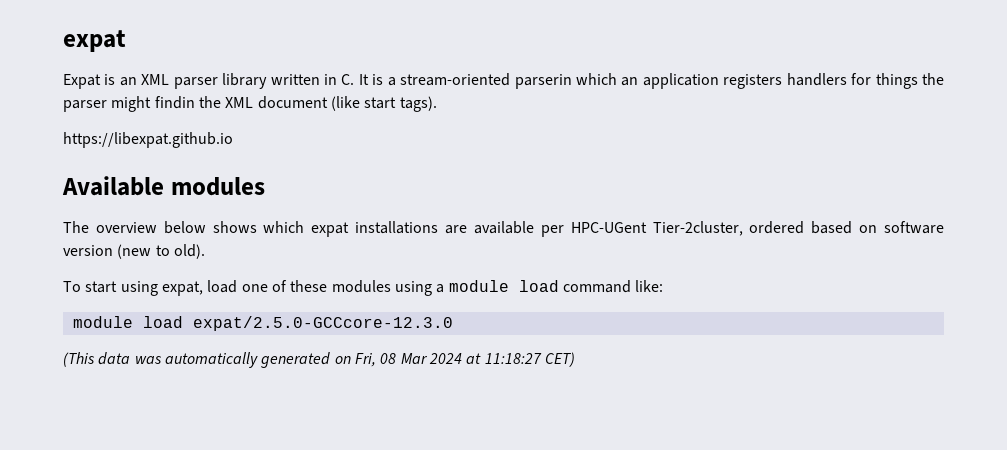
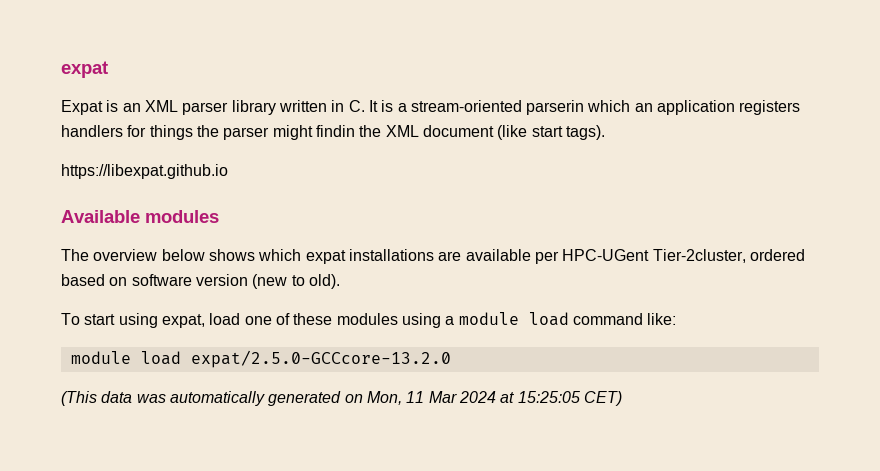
- module load expat/2.5.0-GCCcore-12.3.0
+ module load expat/2.5.0-GCCcore-13.2.0
- (This data was automatically generated on Fri, 08 Mar 2024 at 11:18:27 CET)
+ (This data was automatically generated on Mon, 11 Mar 2024 at 15:25:05 CET)

